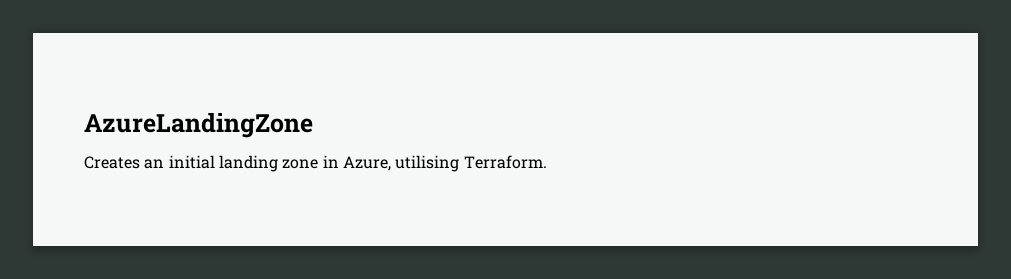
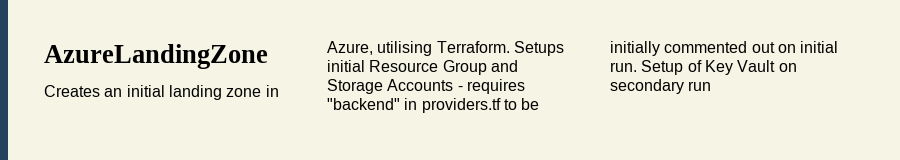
+ Setups initial Resource Group and Storage Accounts - requires "backend" in providers.tf to be initially commented out on initial run. Setup of Key Vault on secondary run

